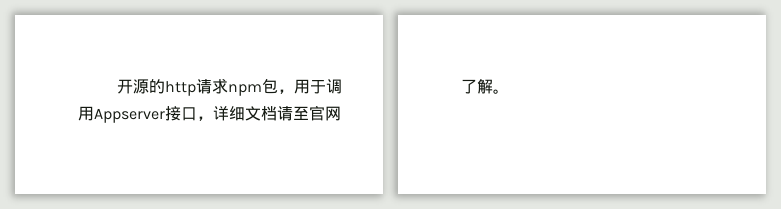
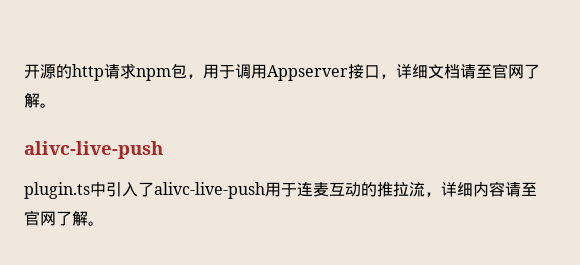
  开源的http请求npm包，用于调用Appserver接口，详细文档请至官网了解。
+ alivc-live-push
+ plugin.ts中引入了alivc-live-push用于连麦互动的推拉流，详细内容请至官网了解。

